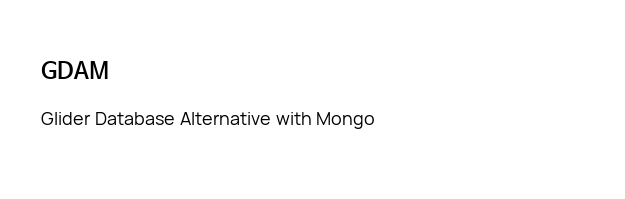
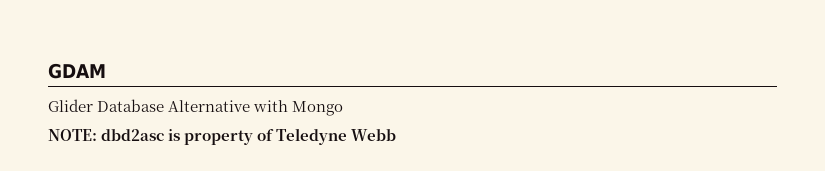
+ NOTE: dbd2asc is property of Teledyne Webb

